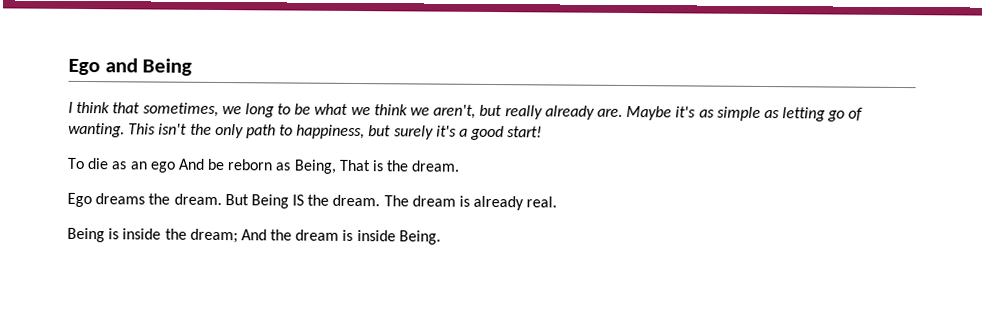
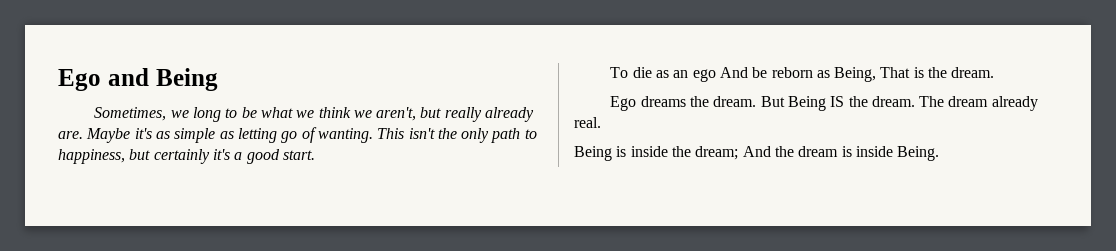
- I think that sometimes, we long to be what we think we aren't, but really already are.
+ Sometimes, we long to be what we think we aren't, but really already are.
- This isn't the only path to happiness, but surely it's a good start!
+ This isn't the only path to happiness, but certainly it's a good start.
- The dream is already real.
+ The dream already real.

